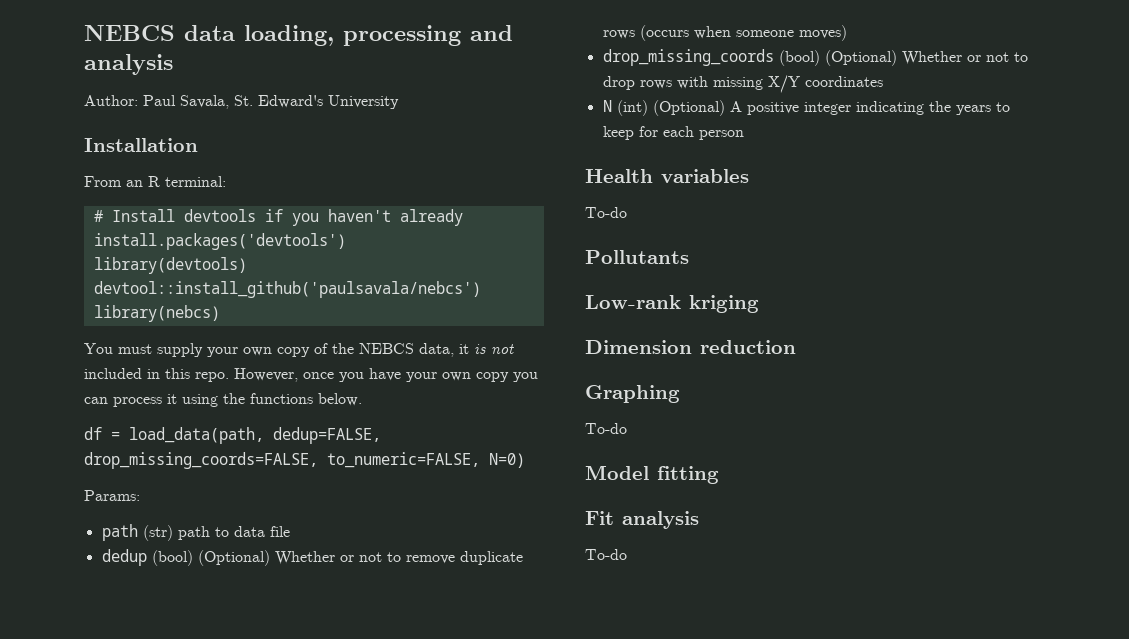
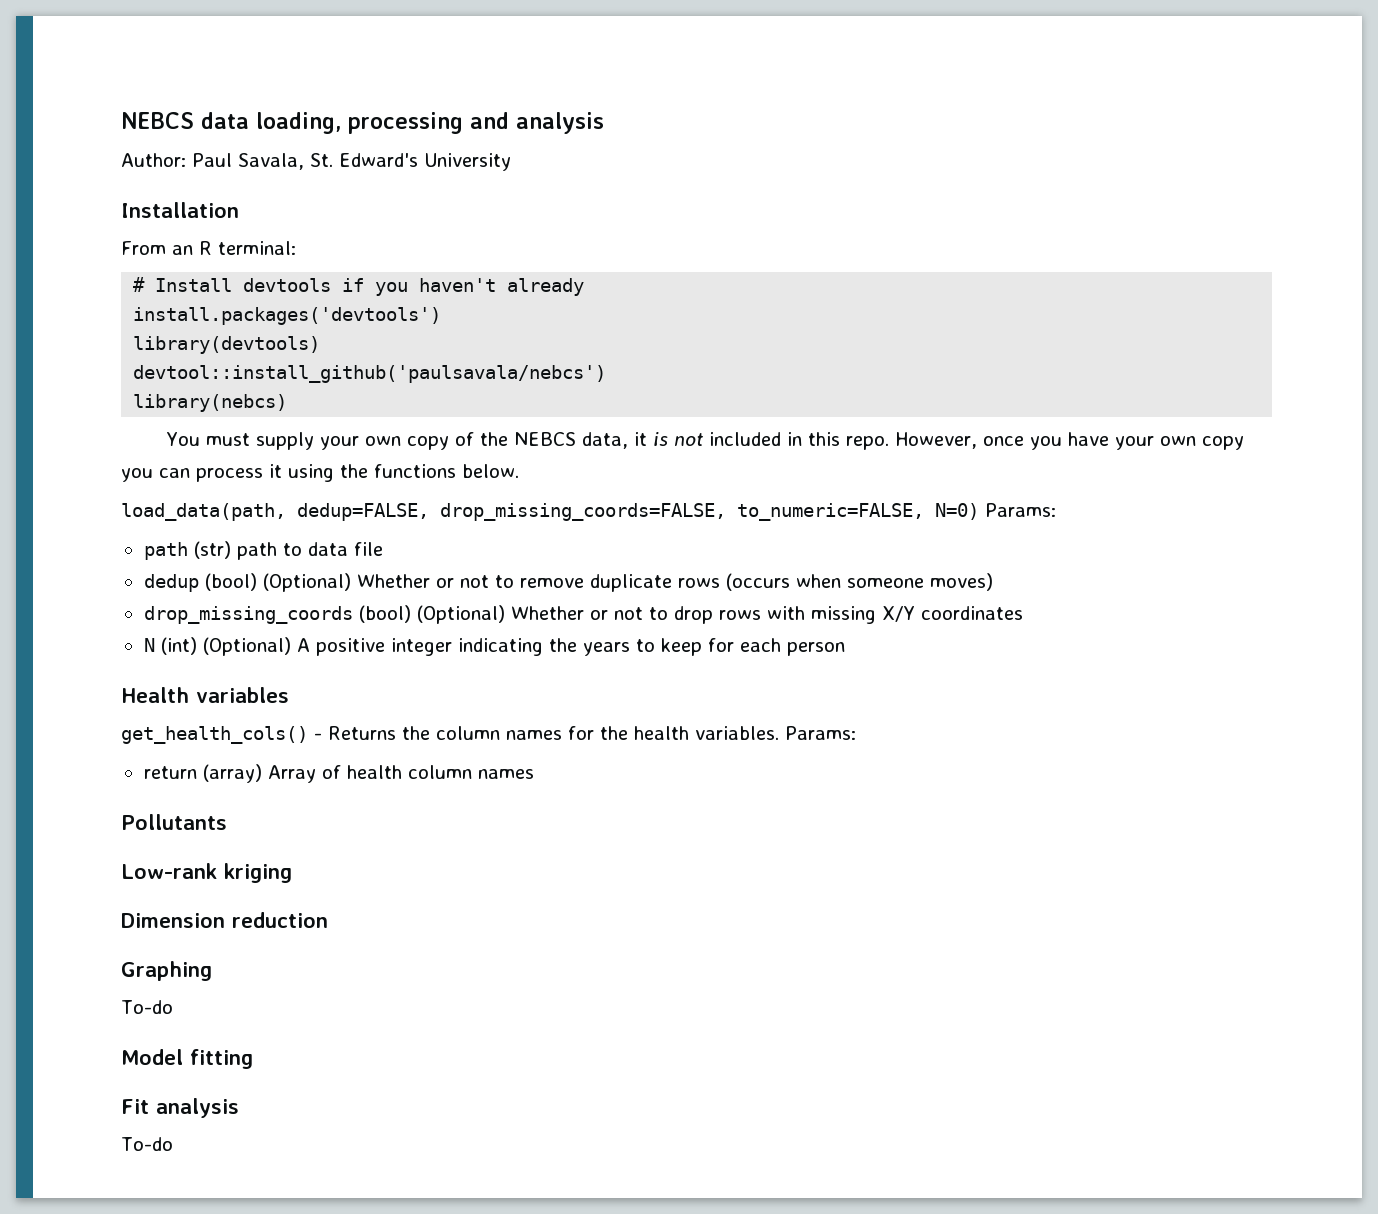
- df = load_data(path, dedup=FALSE, drop_missing_coords=FALSE, to_numeric=FALSE, N=0)
- Params:
+ load_data(path, dedup=FALSE, drop_missing_coords=FALSE, to_numeric=FALSE, N=0) Params:
  Health variables
- To-do
+ get_health_cols() - Returns the column names for the health variables. Params:
+ return (array) Array of health column names

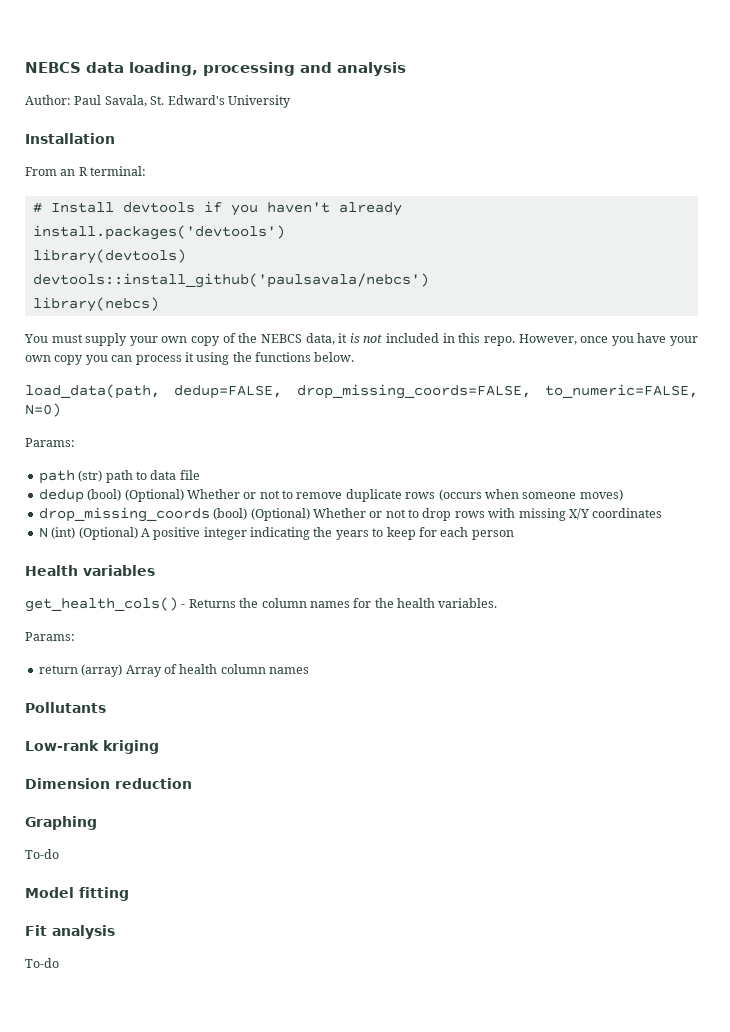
- devtool::install_github('paulsavala/nebcs')
+ devtools::install_github('paulsavala/nebcs')
- load_data(path, dedup=FALSE, drop_missing_coords=FALSE, to_numeric=FALSE, N=0) Params:
+ load_data(path, dedup=FALSE, drop_missing_coords=FALSE, to_numeric=FALSE, N=0)
+ Params:
- get_health_cols() - Returns the column names for the health variables. Params:
+ get_health_cols() - Returns the column names for the health variables.
+ Params:

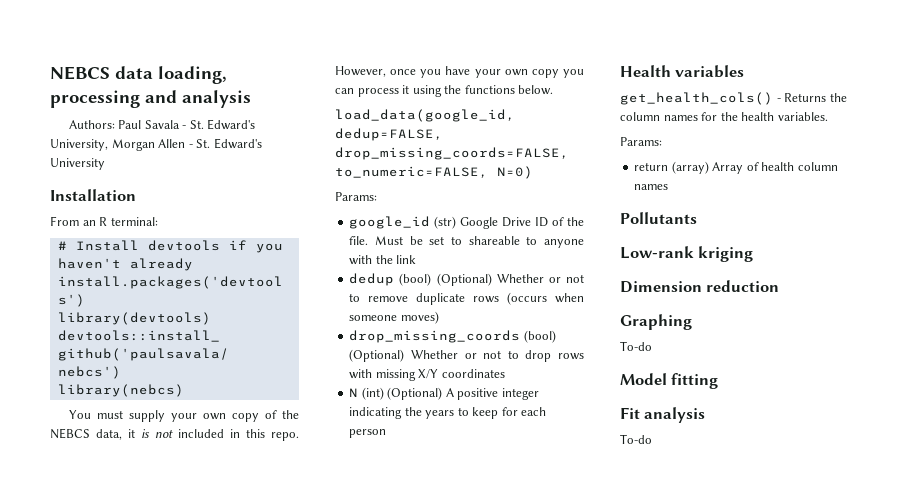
- Author: Paul Savala, St. Edward's University
+ Authors: Paul Savala - St. Edward's University, Morgan Allen - St. Edward's University
- load_data(path, dedup=FALSE, drop_missing_coords=FALSE, to_numeric=FALSE, N=0)
+ load_data(google_id, dedup=FALSE, drop_missing_coords=FALSE, to_numeric=FALSE, N=0)
- path (str) path to data file
+ google_id (str) Google Drive ID of the file. Must be set to shareable to anyone with the link

